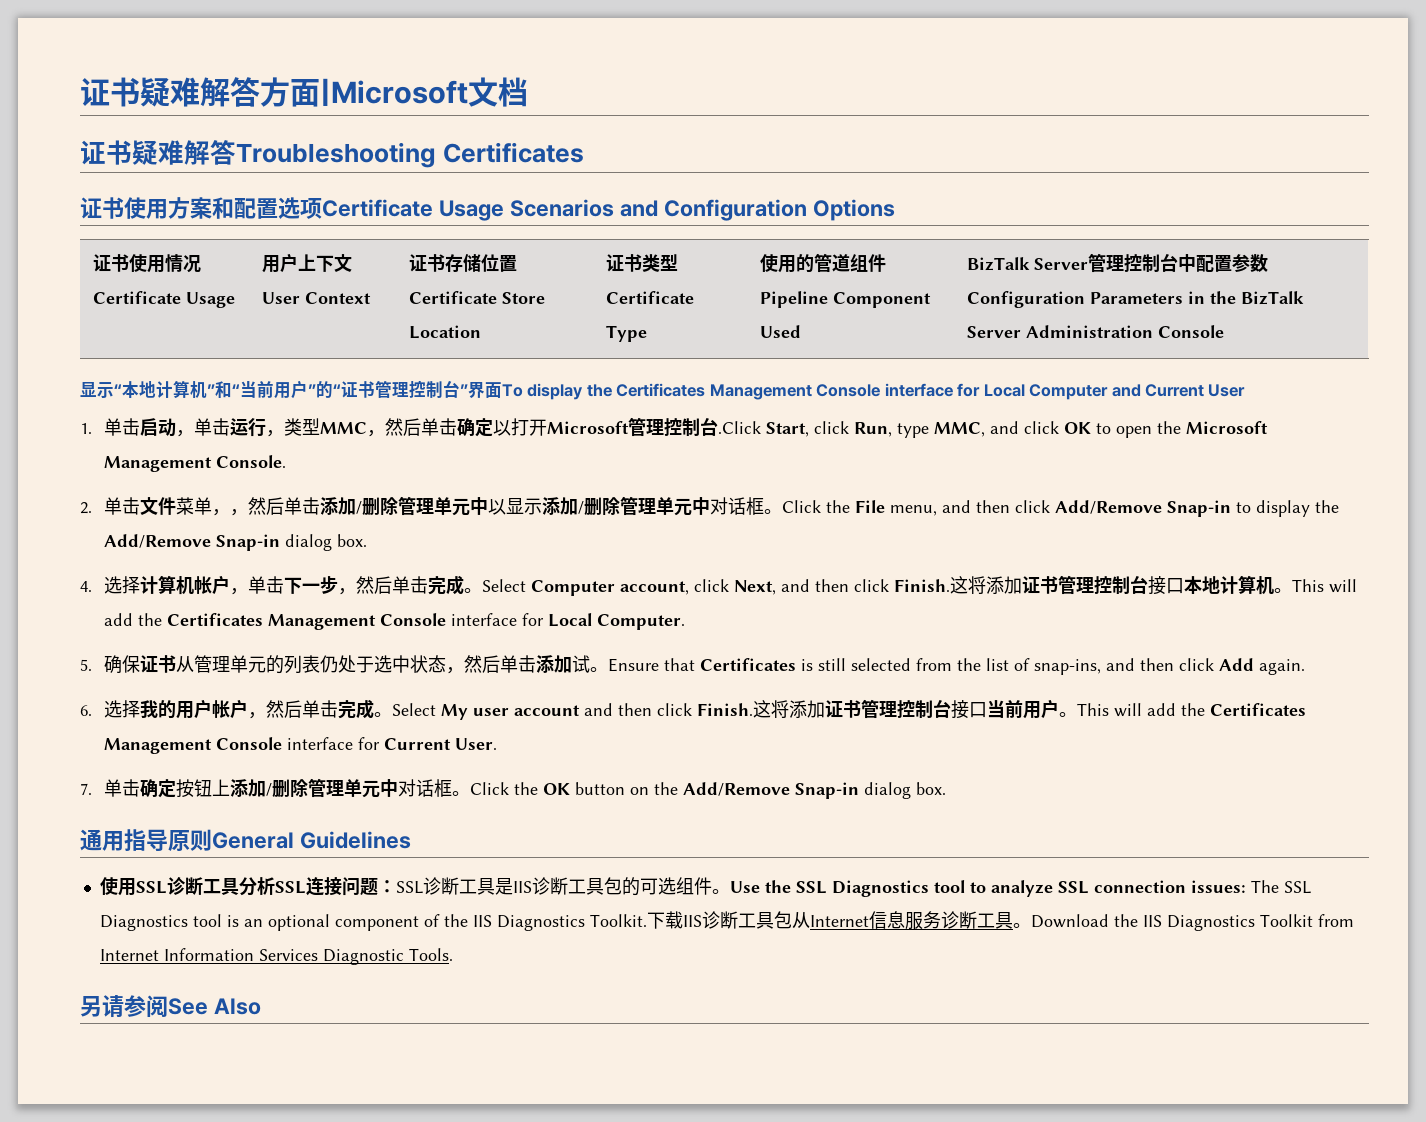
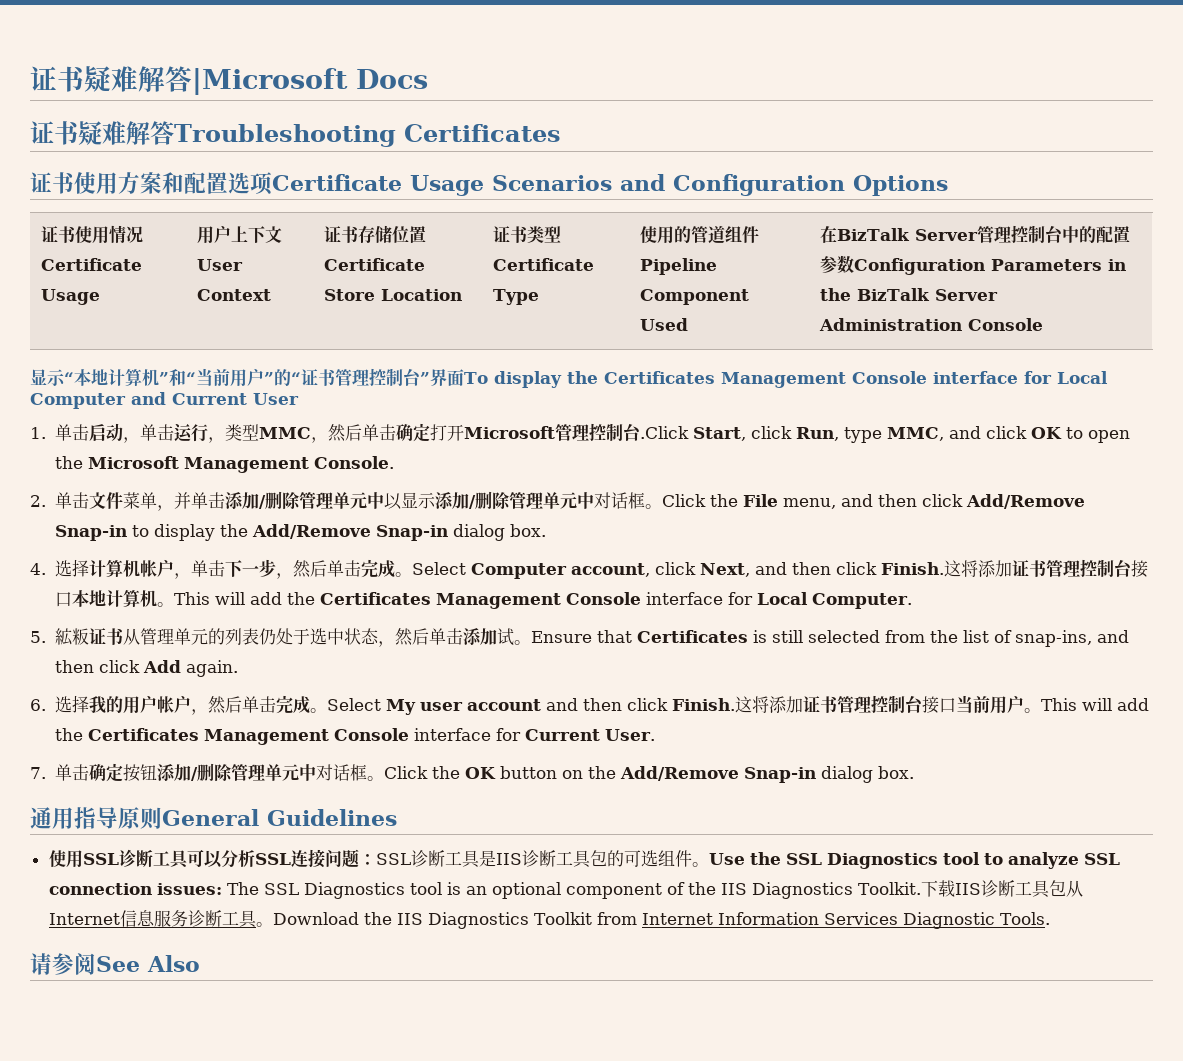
- 证书疑难解答方面|Microsoft文档
+ 证书疑难解答|Microsoft Docs
- BizTalk Server管理控制台中配置参数Configuration Parameters in the BizTalk Server Administration Console
+ 在BizTalk Server管理控制台中的配置参数Configuration Parameters in the BizTalk Server Administration Console
- 1.单击启动，单击运行，类型MMC，然后单击确定以打开Microsoft管理控制台.Click Start, click Run, type MMC, and click OK to open the Microsoft Management Console.
+ 1.单击启动，单击运行，类型MMC，然后单击确定打开Microsoft管理控制台.Click Start, click Run, type MMC, and click OK to open the Microsoft Management Console.
- 2.单击文件菜单，，然后单击添加/删除管理单元中以显示添加/删除管理单元中对话框。
+ 2.单击文件菜单，并单击添加/删除管理单元中以显示添加/删除管理单元中对话框。
- 5.确保证书从管理单元的列表仍处于选中状态，然后单击添加试。
+ 5.絋粄证书从管理单元的列表仍处于选中状态，然后单击添加试。
- 7.单击确定按钮上添加/删除管理单元中对话框。
+ 7.单击确定按钮添加/删除管理单元中对话框。
- 使用SSL诊断工具分析SSL连接问题：SSL诊断工具是IIS诊断工具包的可选组件。
+ 使用SSL诊断工具可以分析SSL连接问题：SSL诊断工具是IIS诊断工具包的可选组件。
- 另请参阅See Also
+ 请参阅See Also

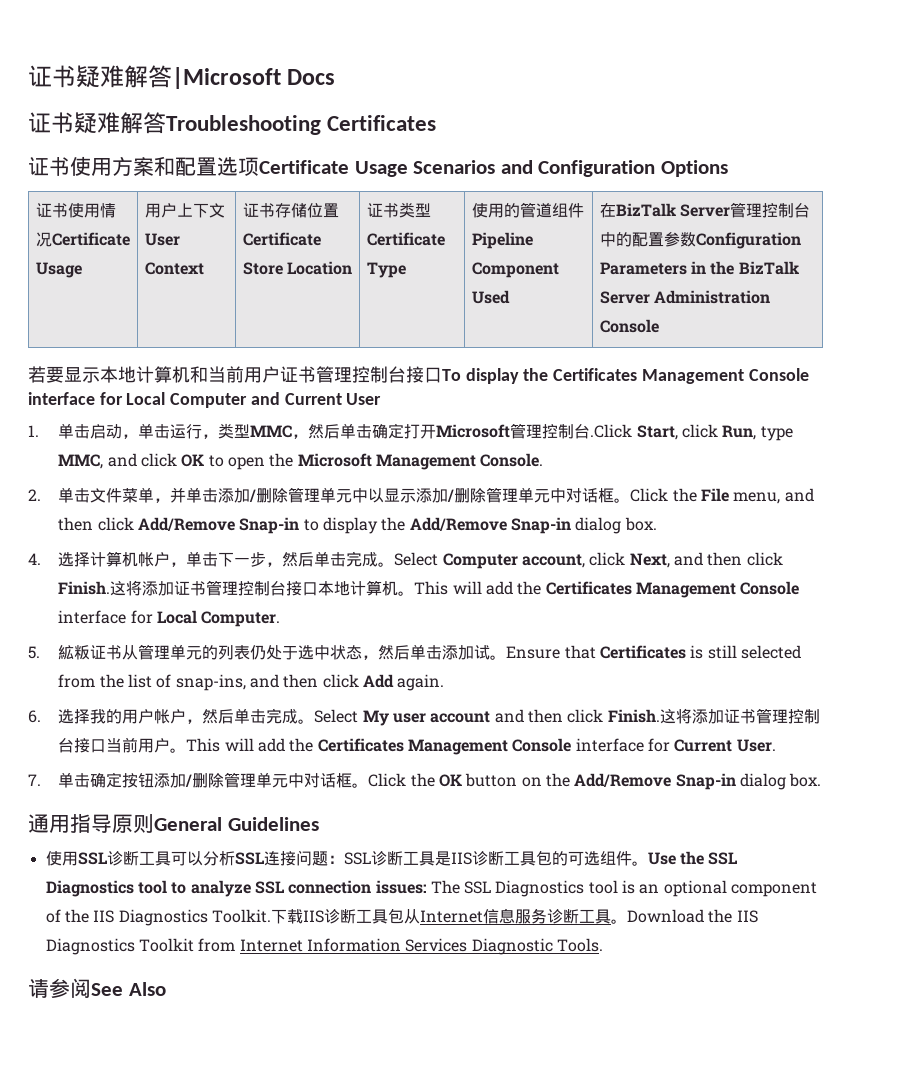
- 显示“本地计算机”和“当前用户”的“证书管理控制台”界面To display the Certificates Management Console interface for Local Computer and Current User
+ 若要显示本地计算机和当前用户证书管理控制台接口To display the Certificates Management Console interface for Local Computer and Current User

